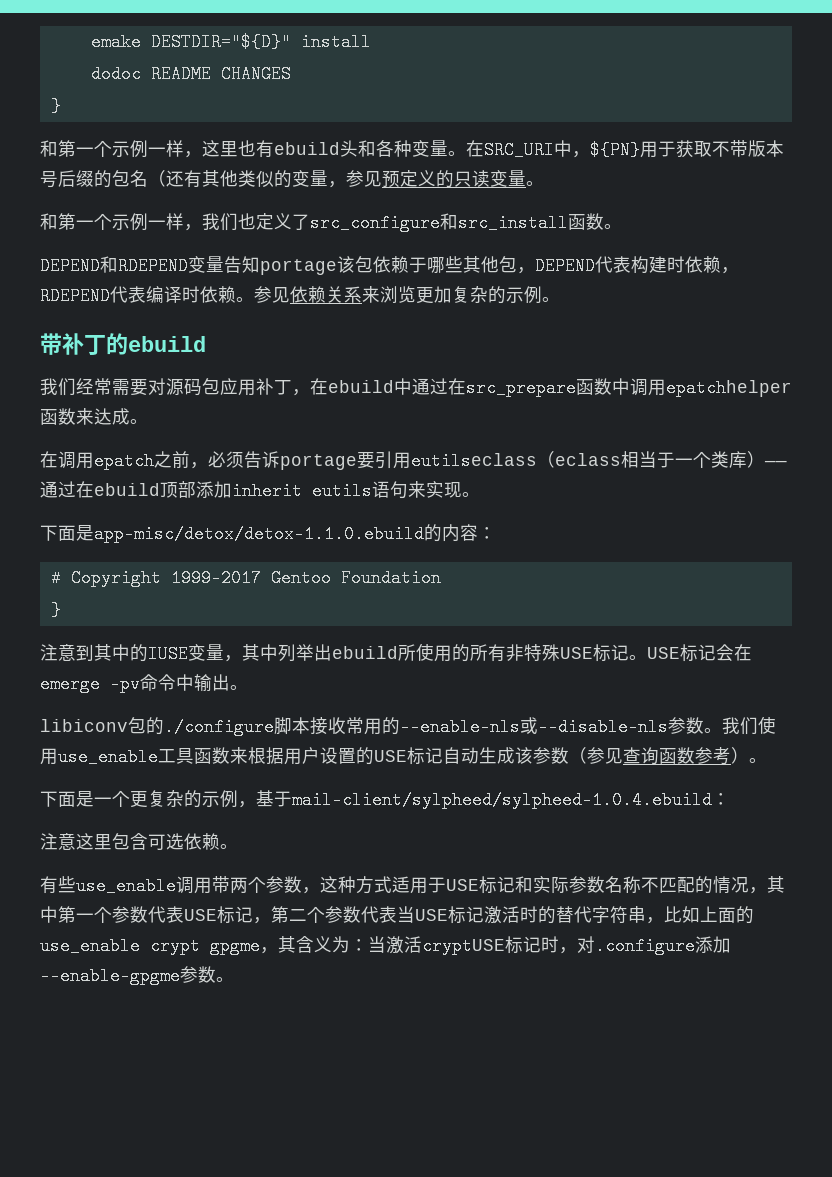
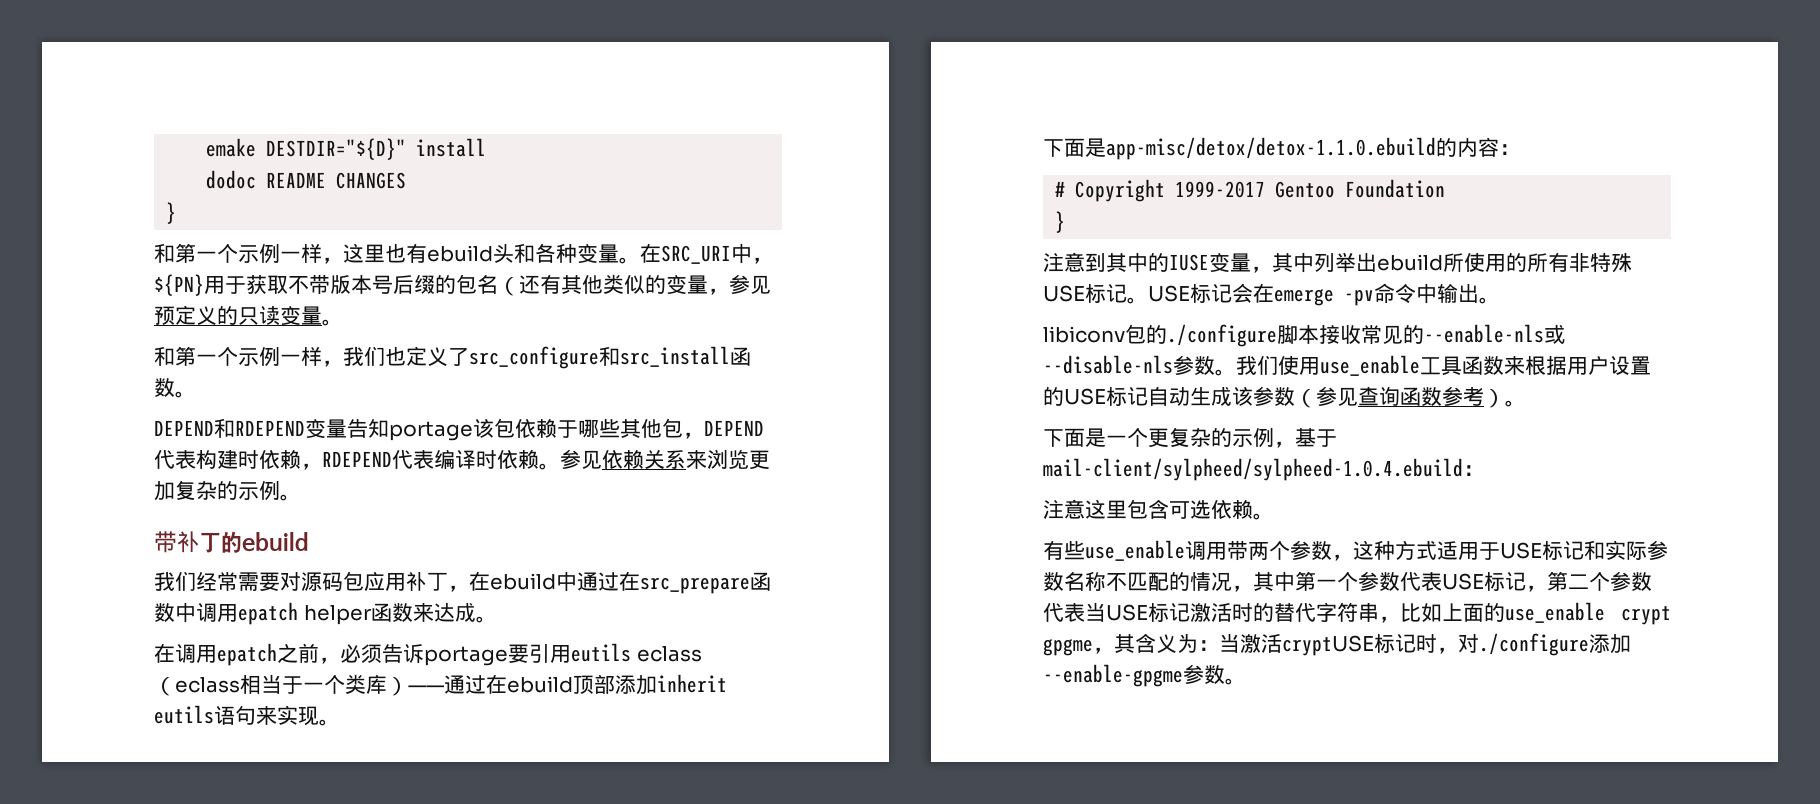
- 我们经常需要对源码包应用补丁，在ebuild中通过在src_prepare函数中调用epatchhelper函数来达成。
+ 我们经常需要对源码包应用补丁，在ebuild中通过在src_prepare函数中调用epatch helper函数来达成。
- 在调用epatch之前，必须告诉portage要引用eutilseclass（eclass相当于一个类库）——通过在ebuild顶部添加inherit eutils语句来实现。
+ 在调用epatch之前，必须告诉portage要引用eutils eclass（eclass相当于一个类库）——通过在ebuild顶部添加inherit eutils语句来实现。
- libiconv包的./configure脚本接收常用的--enable-nls或--disable-nls参数。
+ libiconv包的./configure脚本接收常见的--enable-nls或--disable-nls参数。
- 有些use_enable调用带两个参数，这种方式适用于USE标记和实际参数名称不匹配的情况，其中第一个参数代表USE标记，第二个参数代表当USE标记激活时的替代字符串，比如上面的use_enable crypt gpgme，其含义为：当激活cryptUSE标记时，对.configure添加--enable-gpgme参数。
+ 有些use_enable调用带两个参数，这种方式适用于USE标记和实际参数名称不匹配的情况，其中第一个参数代表USE标记，第二个参数代表当USE标记激活时的替代字符串，比如上面的use_enable crypt gpgme，其含义为：当激活cryptUSE标记时，对./configure添加--enable-gpgme参数。

